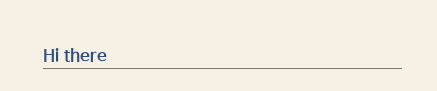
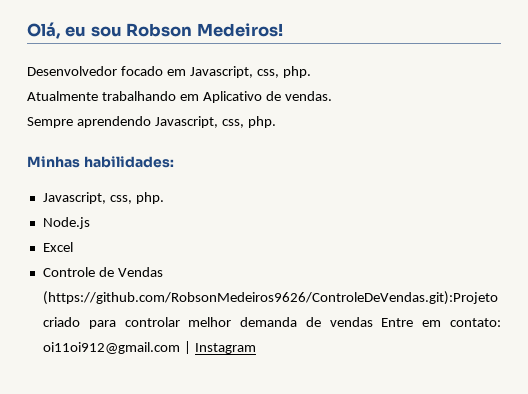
- Hi there
+ Olá, eu sou Robson Medeiros!
+ Desenvolvedor focado em Javascript, css, php.
+ Atualmente trabalhando em Aplicativo de vendas.
+ Sempre aprendendo Javascript, css, php.
+ Minhas habilidades:
+ Javascript, css, php.
+ Node.js
+ Excel
+ Controle de Vendas (https://github.com/RobsonMedeiros9626/ControleDeVendas.git):Projeto criado para controlar melhor demanda de vendas Entre em contato: oi11oi912@gmail.com | Instagram

